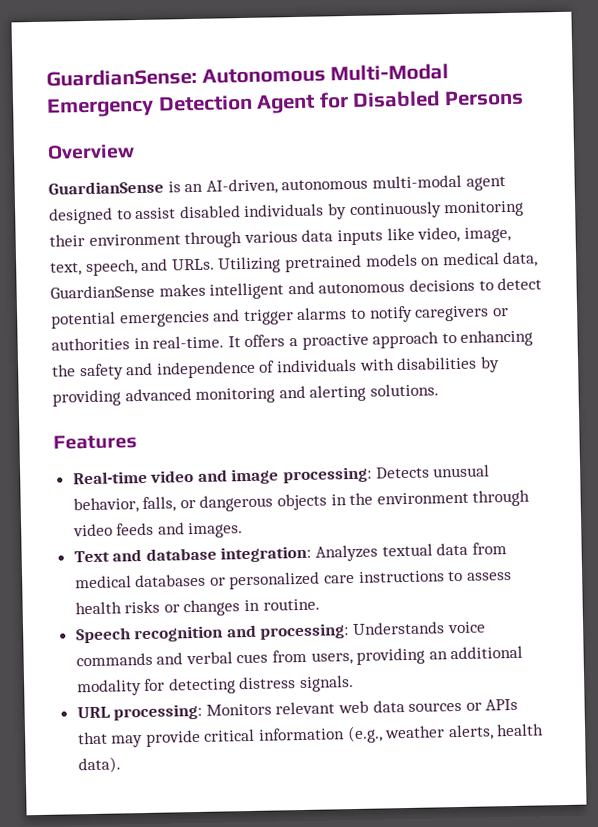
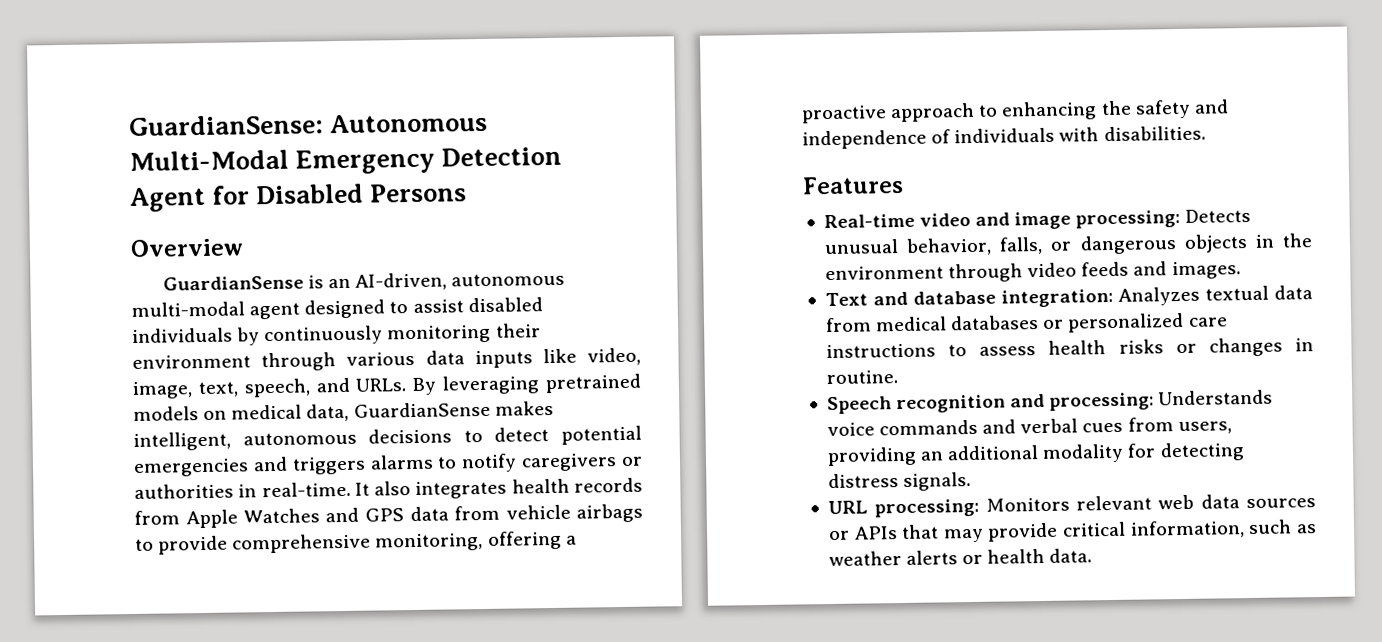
- Utilizing pretrained models on medical data, GuardianSense makes intelligent and autonomous decisions to detect potential emergencies and trigger alarms to notify caregivers or authorities in real-time.
+ By leveraging pretrained models on medical data, GuardianSense makes intelligent, autonomous decisions to detect potential emergencies and triggers alarms to notify caregivers or authorities in real-time.
- It offers a proactive approach to enhancing the safety and independence of individuals with disabilities by providing advanced monitoring and alerting solutions.
+ It also integrates health records from Apple Watches and GPS data from vehicle airbags to provide comprehensive monitoring, offering a proactive approach to enhancing the safety and independence of individuals with disabilities.
- URL processing: Monitors relevant web data sources or APIs that may provide critical information (e.g., weather alerts, health data).
+ URL processing: Monitors relevant web data sources or APIs that may provide critical information, such as weather alerts or health data.

